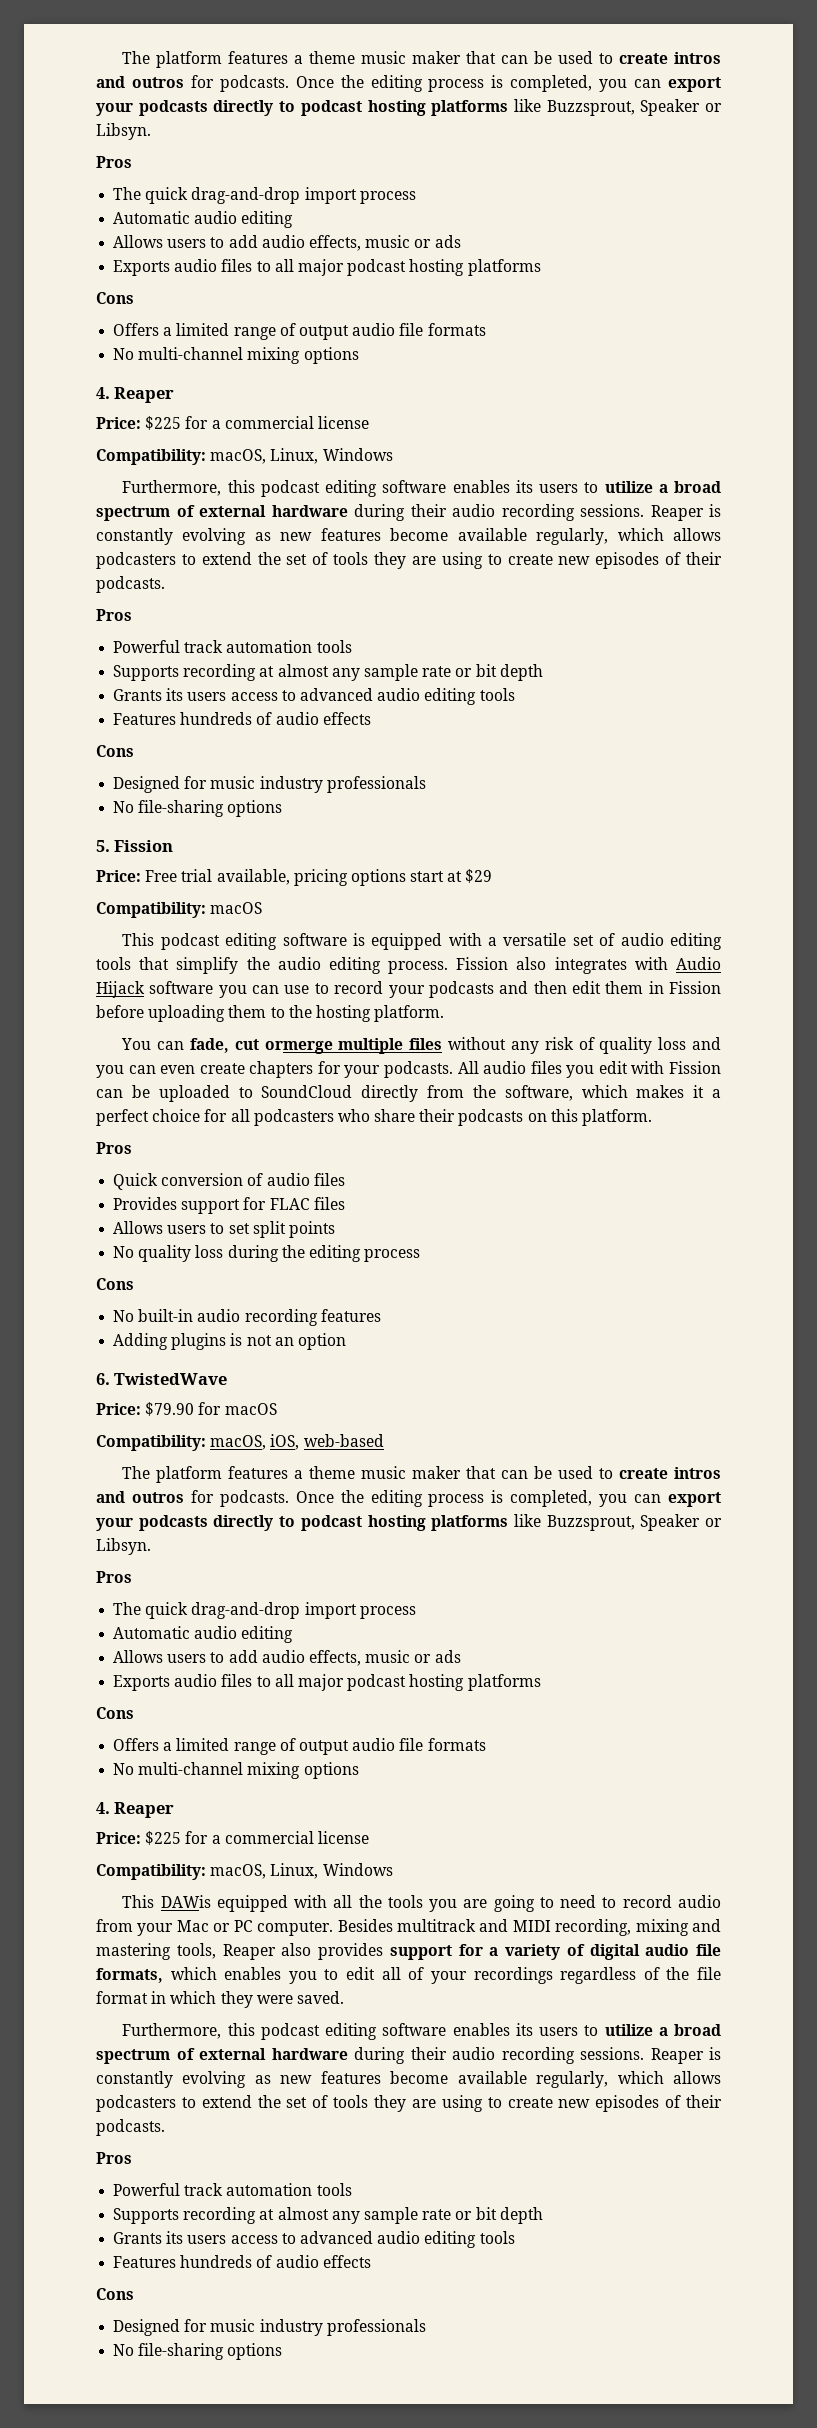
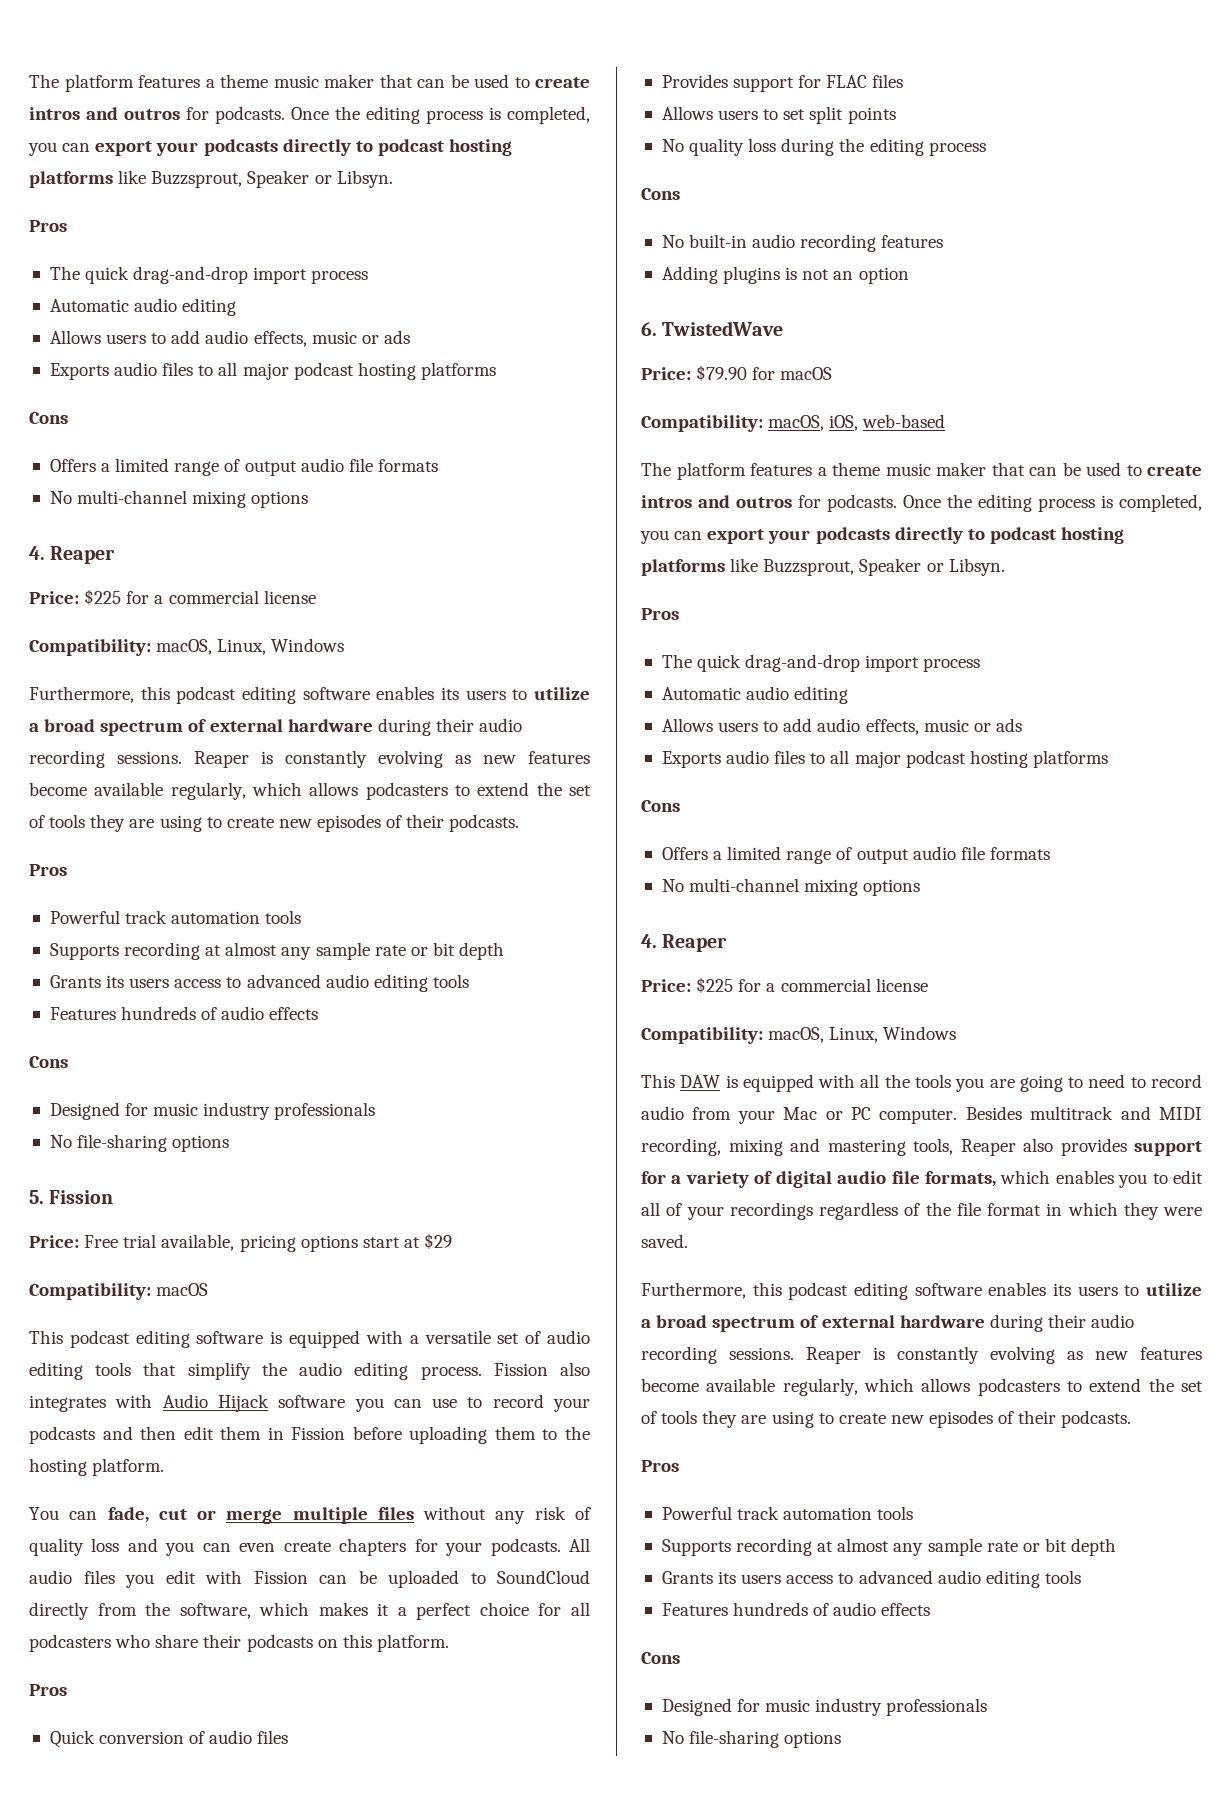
- You can fade, cut ormerge multiple files without any risk of quality loss and you can even create chapters for your podcasts.
+ You can fade, cut or merge multiple files without any risk of quality loss and you can even create chapters for your podcasts.
- This DAWis equipped with all the tools you are going to need to record audio from your Mac or PC computer.
+ This DAW is equipped with all the tools you are going to need to record audio from your Mac or PC computer.

